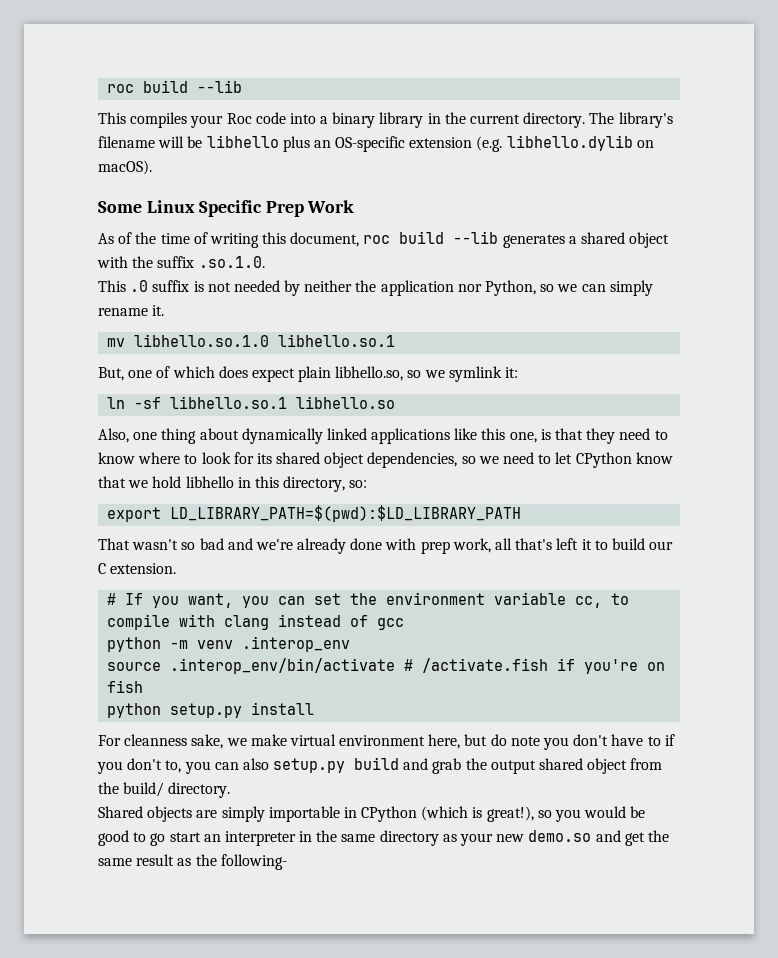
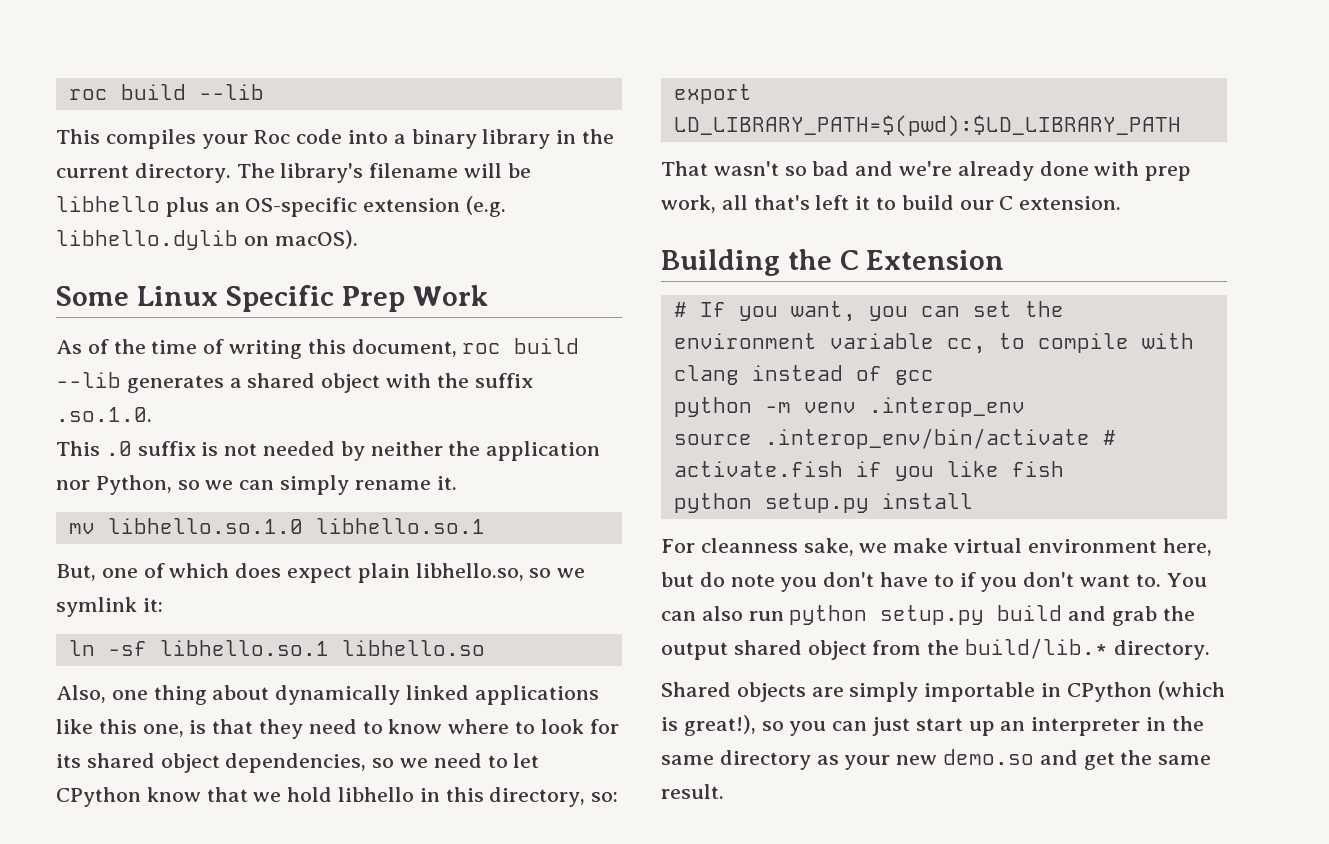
+ Building the C Extension
- source .interop_env/bin/activate # /activate.fish if you're on fish
+ source .interop_env/bin/activate # activate.fish if you like fish
- For cleanness sake, we make virtual environment here, but do note you don't have to if you don't to, you can also setup.py build and grab the output shared object from the build/ directory.
+ For cleanness sake, we make virtual environment here, but do note you don't have to if you don't want to. You can also run python setup.py build and grab the output shared object from the build/lib.* directory.
- Shared objects are simply importable in CPython (which is great!), so you would be good to go start an interpreter in the same directory as your new demo.so and get the same result as the following-
+ Shared objects are simply importable in CPython (which is great!), so you can just start up an interpreter in the same directory as your new demo.so and get the same result.

